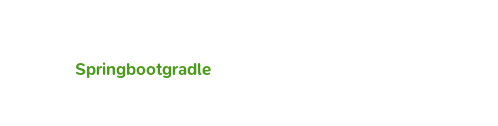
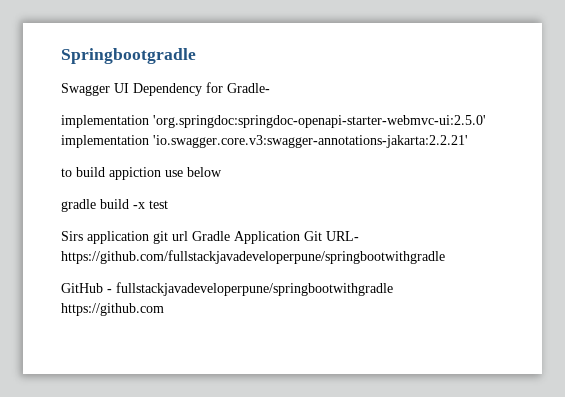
+ Swagger UI Dependency for Gradle-
+ implementation 'org.springdoc:springdoc-openapi-starter-webmvc-ui:2.5.0' implementation 'io.swagger.core.v3:swagger-annotations-jakarta:2.2.21'
+ to build appiction use below
+ gradle build -x test
+ Sirs application git url Gradle Application Git URL- https://github.com/fullstackjavadeveloperpune/springbootwithgradle
+ GitHub - fullstackjavadeveloperpune/springbootwithgradle https://github.com

